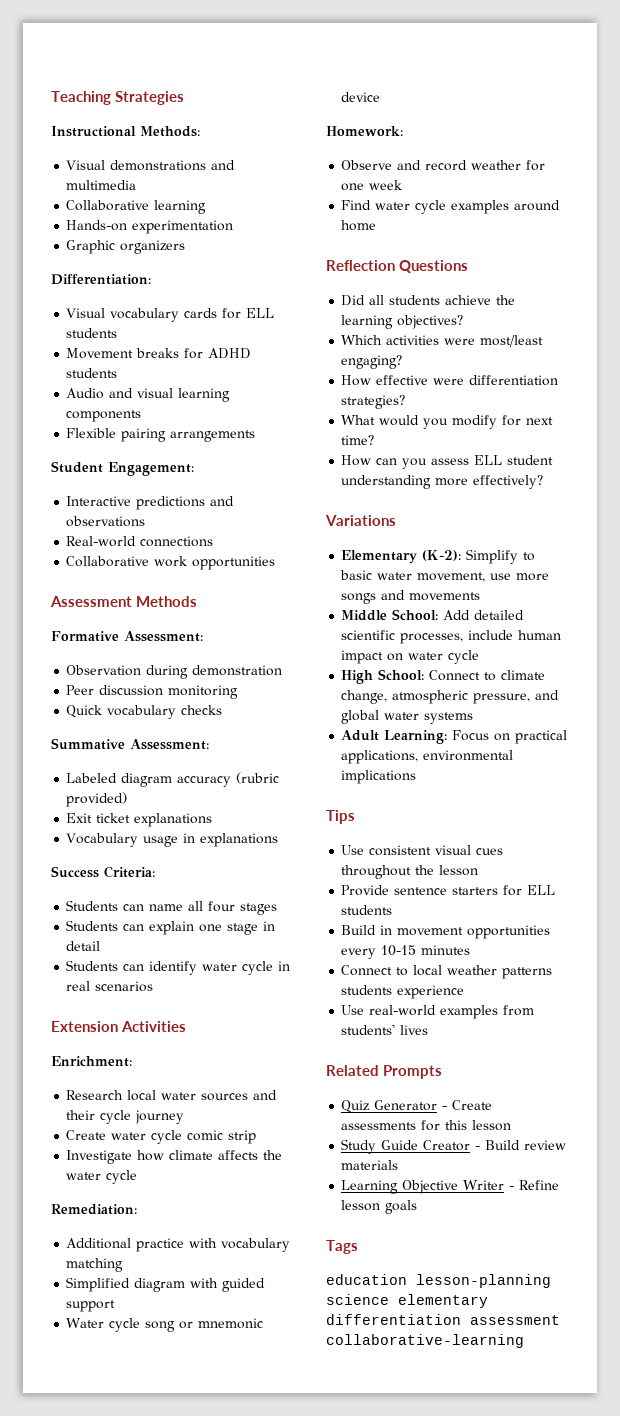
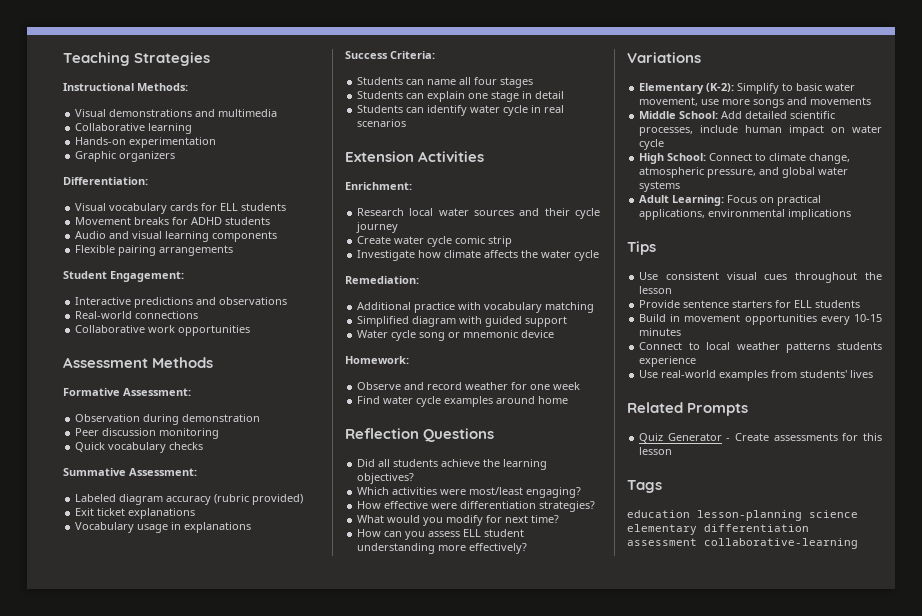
- Study Guide Creator - Build review materials
- Learning Objective Writer - Refine lesson goals

